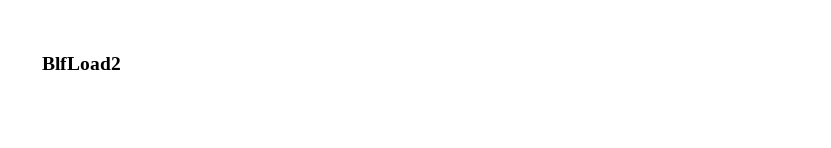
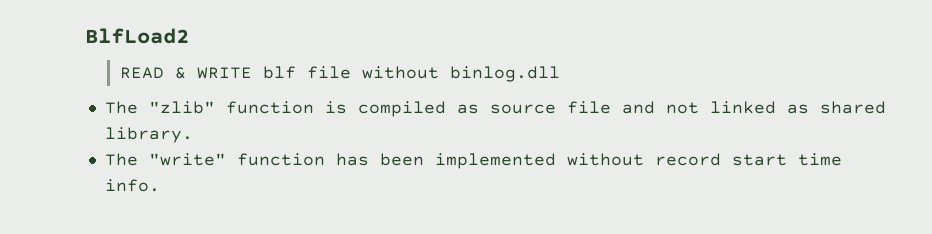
+ READ & WRITE blf file without binlog.dll
+ The "zlib" function is compiled as source file and not linked as shared library.
+ The "write" function has been implemented without record start time info.

